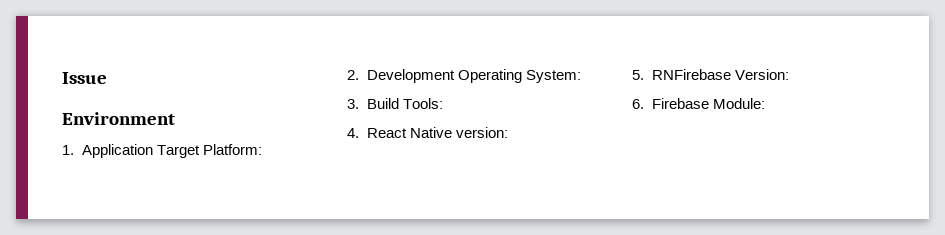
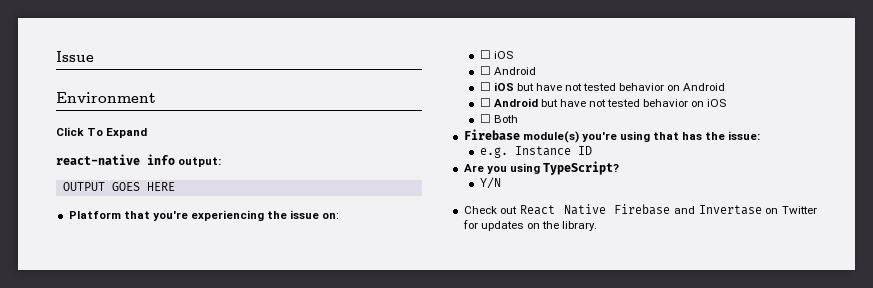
- 1. Application Target Platform:
- 2. Development Operating System:
- 3. Build Tools:
- 4. React Native version:
- 5. RNFirebase Version:
- 6. Firebase Module:
+ Click To Expand
+ react-native info output:
+ OUTPUT GOES HERE
+ Platform that you're experiencing the issue on:
+ ☐ iOS
+ ☐ Android
+ ☐ iOS but have not tested behavior on Android
+ ☐ Android but have not tested behavior on iOS
+ ☐ Both
+ Firebase module(s) you're using that has the issue:
+ e.g. Instance ID
+ Are you using TypeScript?
+ Y/N
+ Check out React Native Firebase and Invertase on Twitter for updates on the library.

